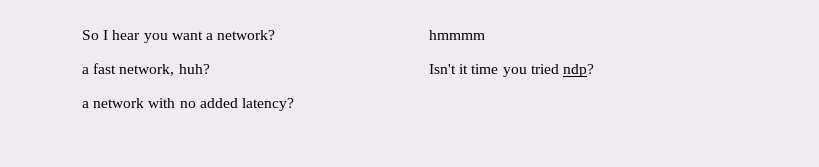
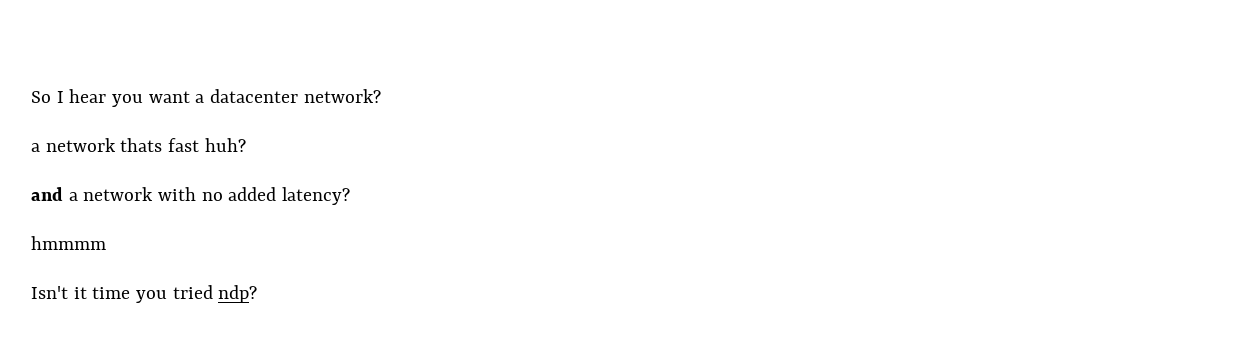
- So I hear you want a network?
+ So I hear you want a datacenter network?
- a fast network, huh?
+ a network thats fast huh?
- a network with no added latency?
+ and a network with no added latency?

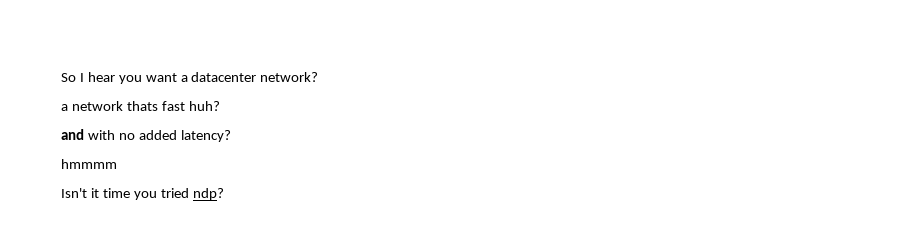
- and a network with no added latency?
+ and with no added latency?

